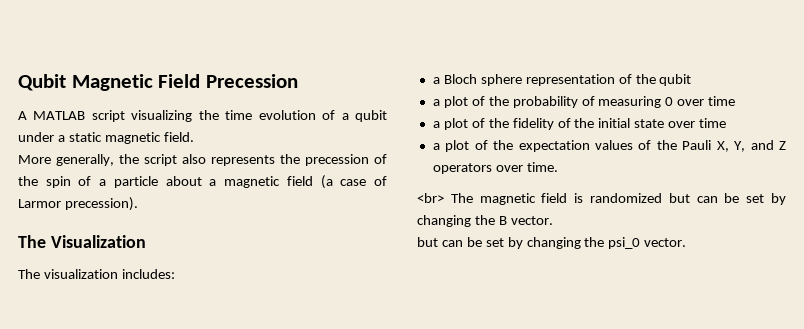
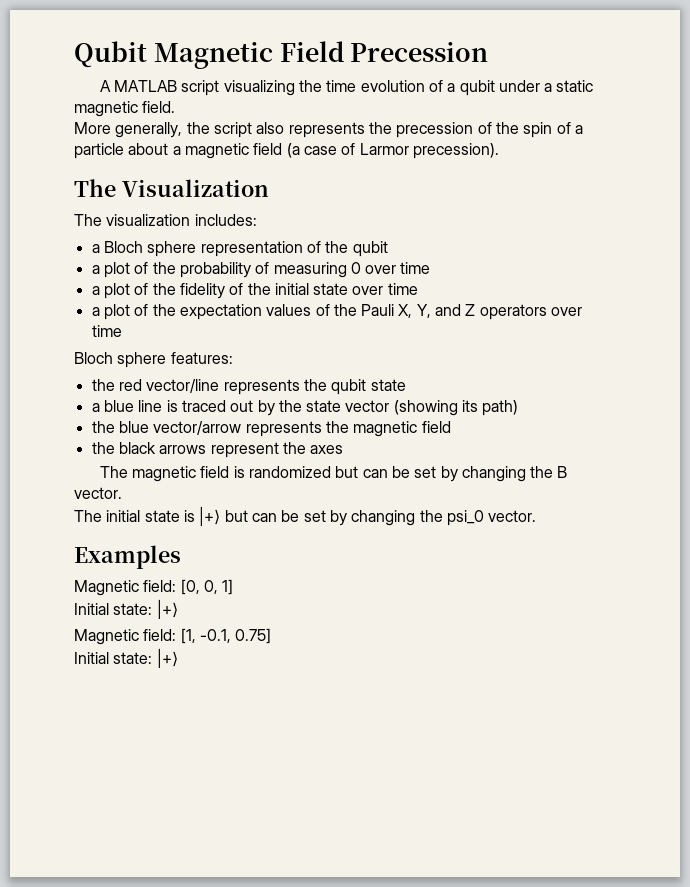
- a plot of the expectation values of the Pauli X, Y, and Z operators over time.
- <br> The magnetic field is randomized but can be set by changing the B vector.
+ a plot of the expectation values of the Pauli X, Y, and Z operators over time
+ Bloch sphere features:
+ the red vector/line represents the qubit state
+ a blue line is traced out by the state vector (showing its path)
+ the blue vector/arrow represents the magnetic field
+ the black arrows represent the axes
+ The magnetic field is randomized but can be set by changing the B vector.
- but can be set by changing the psi_0 vector.
+ The initial state is |+⟩ but can be set by changing the psi_0 vector.
+ Examples
+ Magnetic field: [0, 0, 1]
+ Initial state: |+⟩
+ Magnetic field: [1, -0.1, 0.75]
+ Initial state: |+⟩

